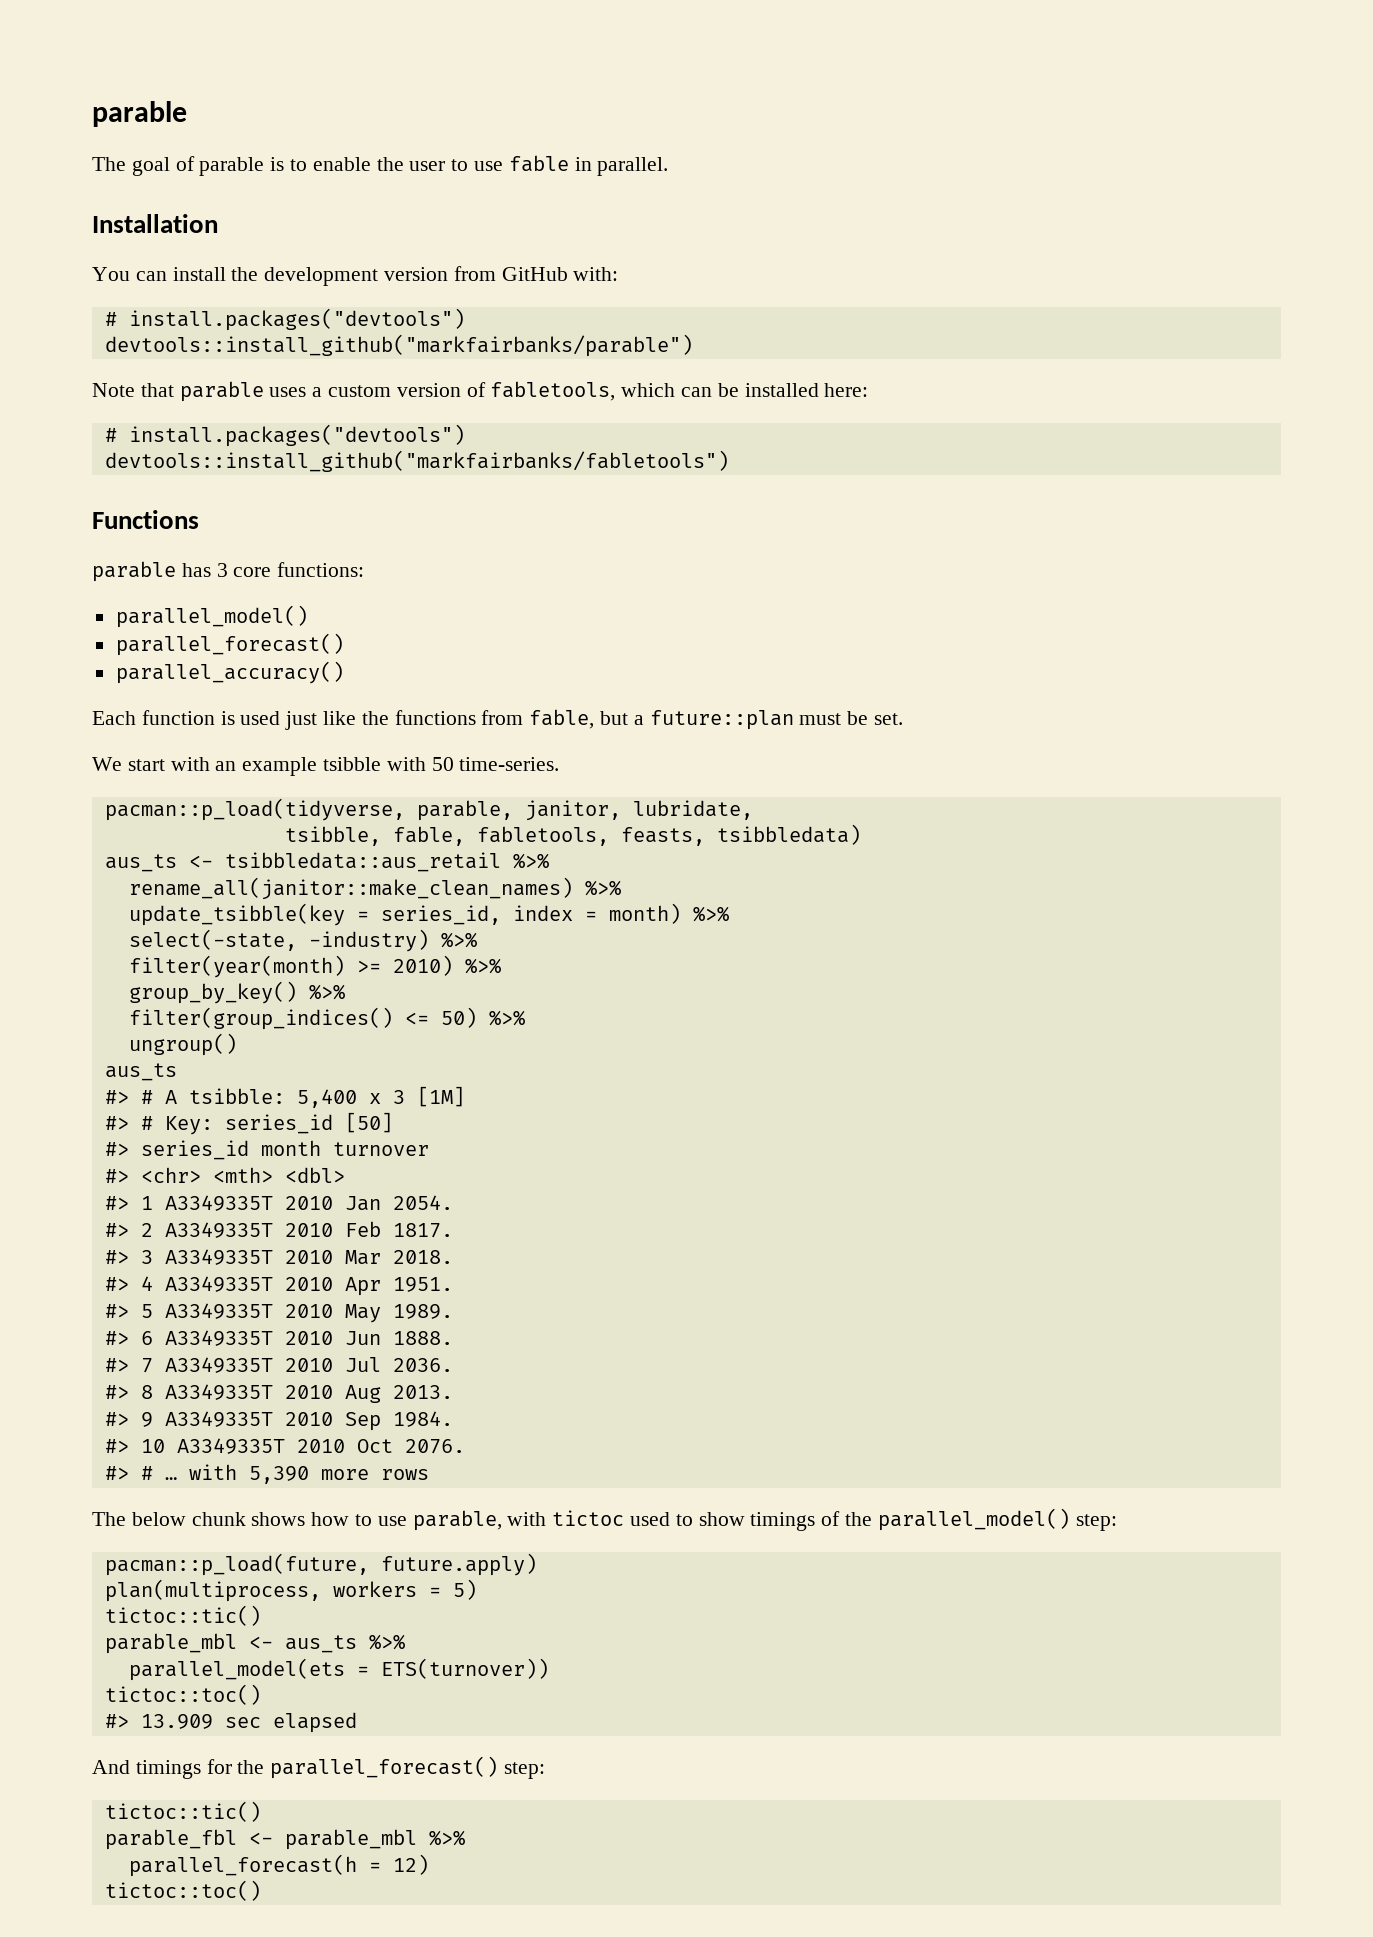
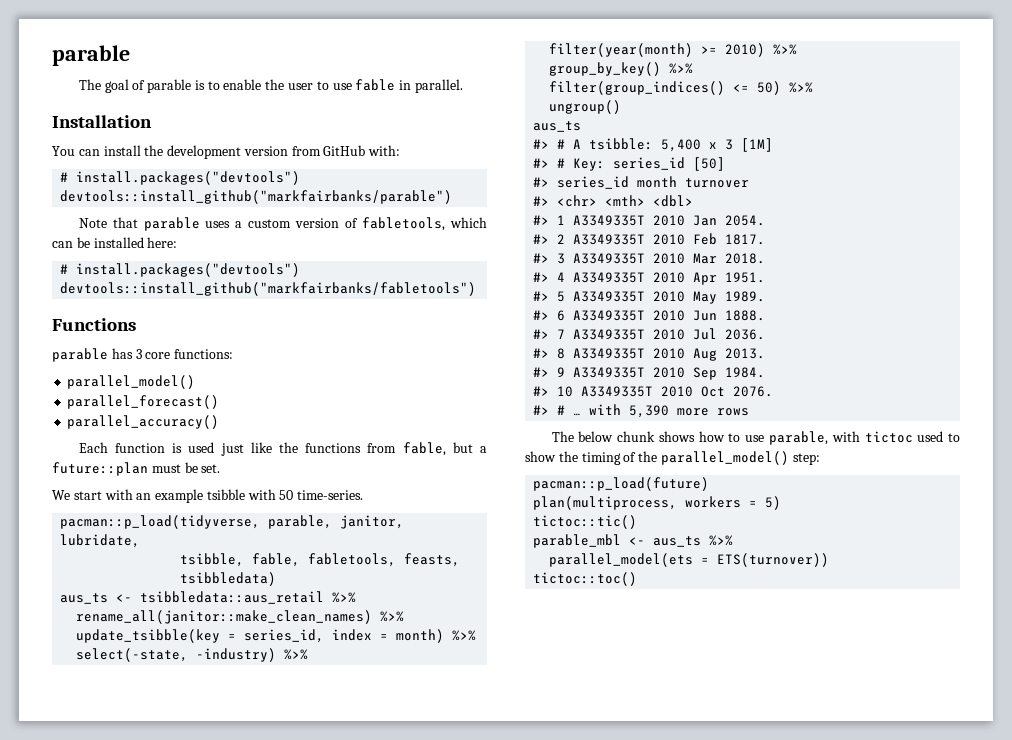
- The below chunk shows how to use parable, with tictoc used to show timings of the parallel_model() step:
+ The below chunk shows how to use parable, with tictoc used to show the timing of the parallel_model() step:
- pacman::p_load(future, future.apply)
+ pacman::p_load(future)
- #> 13.909 sec elapsed
- And timings for the parallel_forecast() step:
- tictoc::tic()
- parable_fbl <- parable_mbl %>%
- parallel_forecast(h = 12)
- tictoc::toc()

